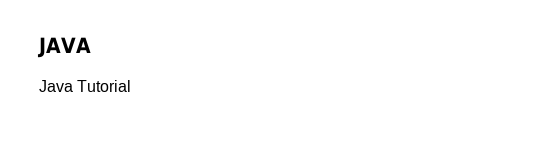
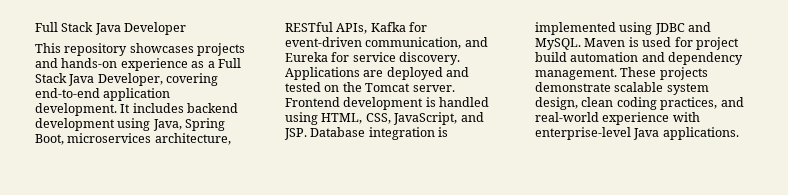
- JAVA
- Java Tutorial
+ Full Stack Java Developer
+ This repository showcases projects and hands-on experience as a Full Stack Java Developer, covering end-to-end application development. It includes backend development using Java, Spring Boot, microservices architecture, RESTful APIs, Kafka for event-driven communication, and Eureka for service discovery. Applications are deployed and tested on the Tomcat server. Frontend development is handled using HTML, CSS, JavaScript, and JSP. Database integration is implemented using JDBC and MySQL. Maven is used for project build automation and dependency management. These projects demonstrate scalable system design, clean coding practices, and real-world experience with enterprise-level Java applications.

